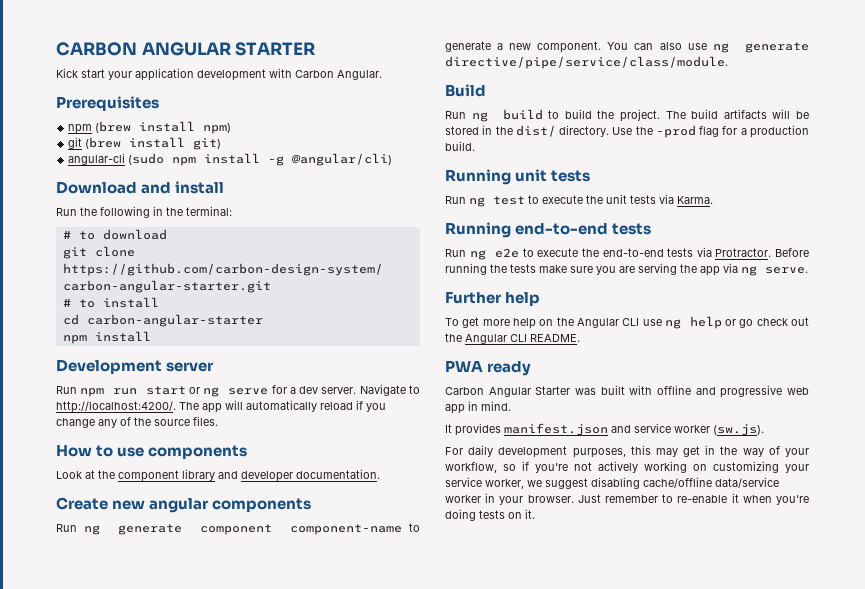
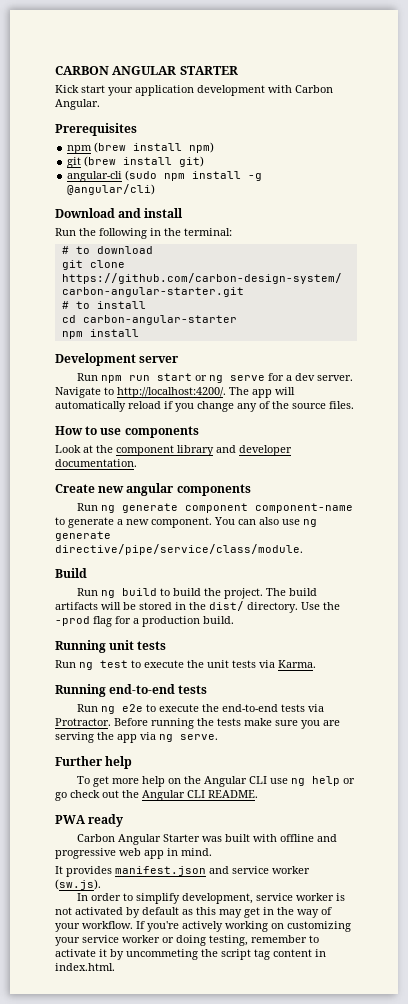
- For daily development purposes, this may get in the way of your workflow, so if you're not actively working on customizing your service worker, we suggest disabling cache/offline data/service worker in your browser. Just remember to re-enable it when you're doing tests on it.
+ In order to simplify development, service worker is not activated by default as this may get in the way of your workflow. If you're actively working on customizing your service worker or doing testing, remember to activate it by uncommeting the script tag content in index.html.

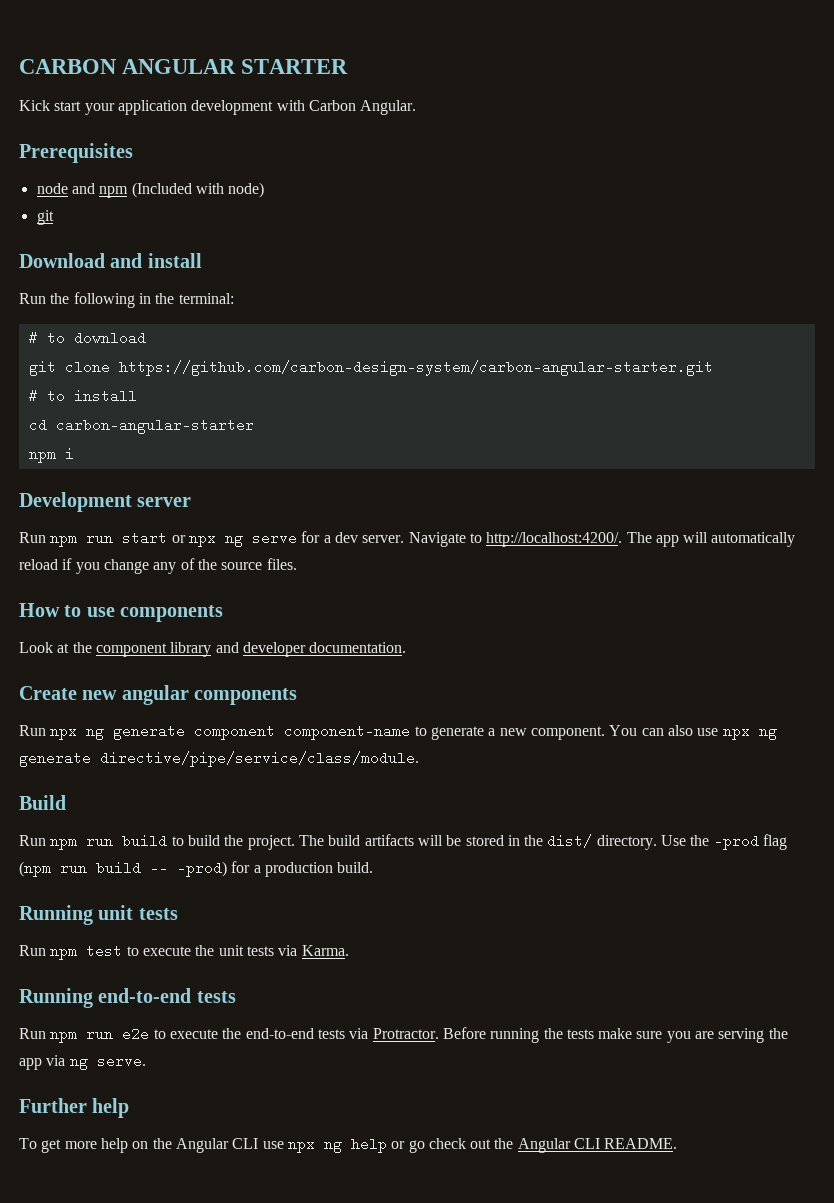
- npm (brew install npm)
- git (brew install git)
- angular-cli (sudo npm install -g @angular/cli)
+ node and npm (Included with node)
+ git
  cd carbon-angular-starter
- npm install
+ npm i
- Run npm run start or ng serve for a dev server.
+ Run npm run start or npx ng serve for a dev server.
- Run ng generate component component-name to generate a new component.
+ Run npx ng generate component component-name to generate a new component.
- You can also use ng generate directive/pipe/service/class/module.
+ You can also use npx ng generate directive/pipe/service/class/module.
- Run ng build to build the project.
+ Run npm run build to build the project.
- Use the -prod flag for a production build.
+ Use the -prod flag (npm run build -- -prod) for a production build.
- Run ng test to execute the unit tests via Karma.
+ Run npm test to execute the unit tests via Karma.
- Run ng e2e to execute the end-to-end tests via Protractor.
+ Run npm run e2e to execute the end-to-end tests via Protractor.
- To get more help on the Angular CLI use ng help or go check out the Angular CLI README.
+ To get more help on the Angular CLI use npx ng help or go check out the Angular CLI README.
- PWA ready
- Carbon Angular Starter was built with offline and progressive web app in mind.
- It provides manifest.json and service worker (sw.js).
- In order to simplify development, service worker is not activated by default as this may get in the way of your workflow. If you're actively working on customizing your service worker or doing testing, remember to activate it by uncommeting the script tag content in index.html.

